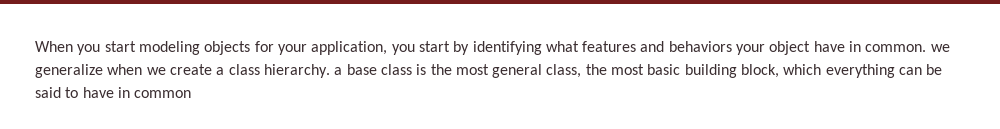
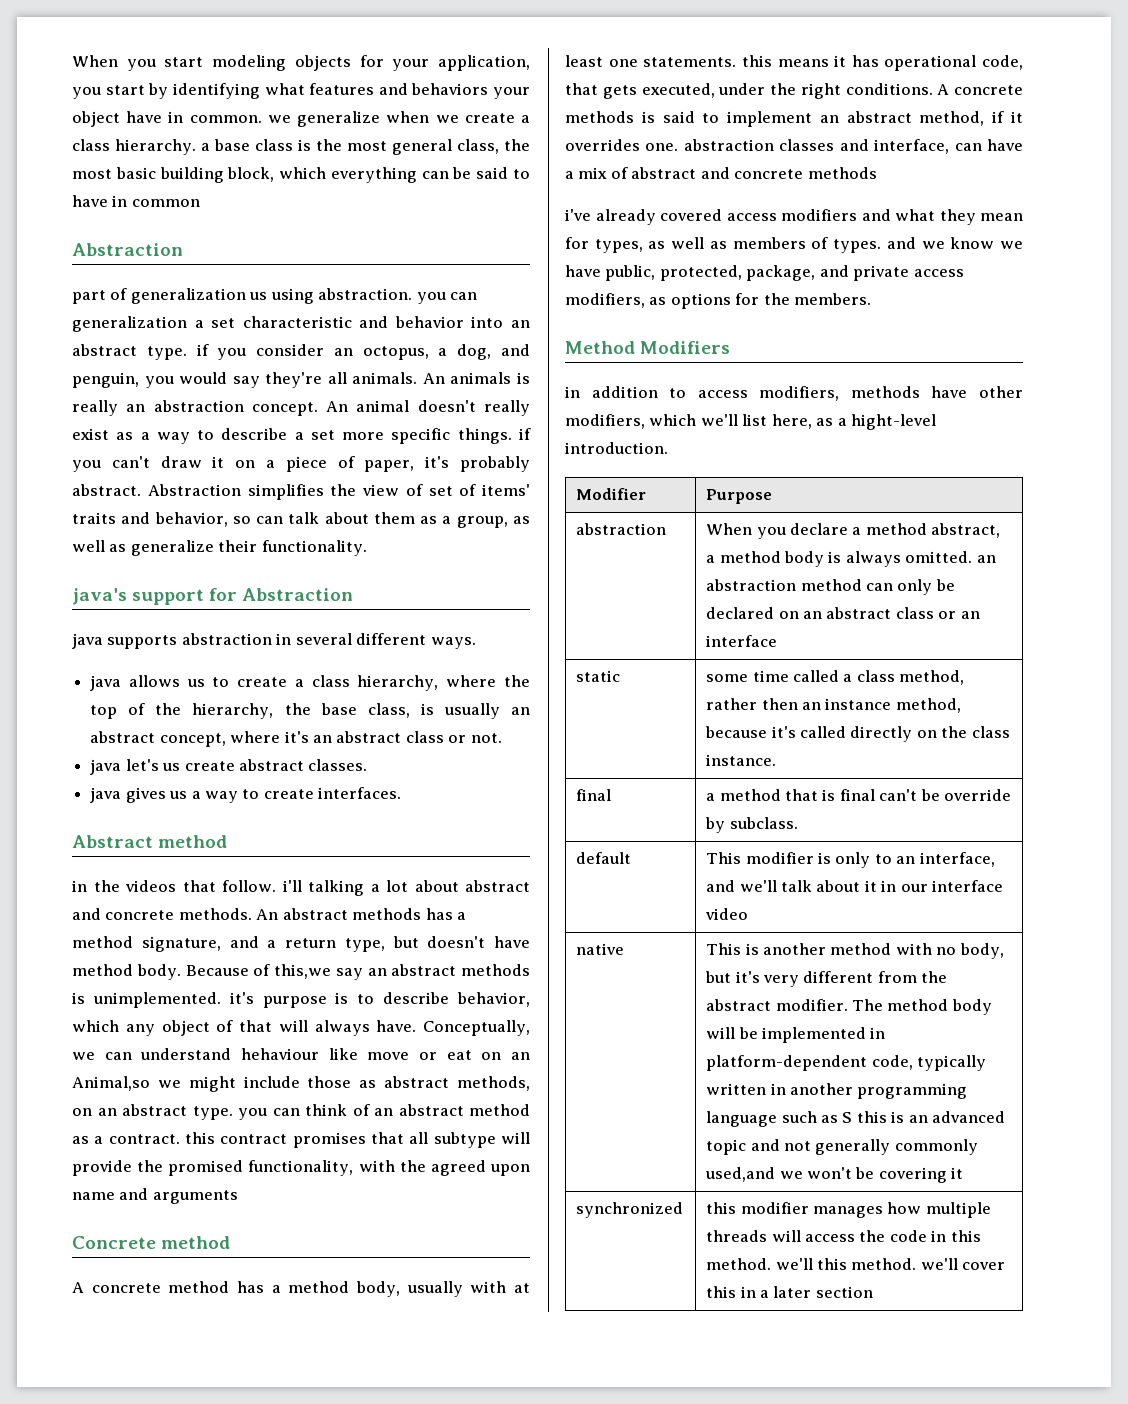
  When you start modeling objects for your application, you start by identifying what features and behaviors your object have in common. we generalize when we create a class hierarchy. a base class is the most general class, the most basic building block, which everything can be said to have in common
+ Abstraction
+ part of generalization us using abstraction. you can generalization a set characteristic and behavior into an abstract type. if you consider an octopus, a dog, and penguin, you would say they're all animals. An animals is really an abstraction concept. An animal doesn't really exist as a way to describe a set more specific things. if you can't draw it on a piece of paper, it's probably abstract. Abstraction simplifies the view of set of items' traits and behavior, so can talk about them as a group, as well as generalize their functionality.
+ java's support for Abstraction
+ java supports abstraction in several different ways.
+ java allows us to create a class hierarchy, where the top of the hierarchy, the base class, is usually an abstract concept, where it's an abstract class or not.
+ java let's us create abstract classes.
+ java gives us a way to create interfaces.
+ Abstract method
+ in the videos that follow. i'll talking a lot about abstract and concrete methods. An abstract methods has a method signature, and a return type, but doesn't have method body. Because of this,we say an abstract methods is unimplemented. it's purpose is to describe behavior, which any object of that will always have. Conceptually, we can understand hehaviour like move or eat on an Animal,so we might include those as abstract methods, on an abstract type. you can think of an abstract method as a contract. this contract promises that all subtype will provide the promised functionality, with the agreed upon name and arguments
+ Concrete method
+ A concrete method has a method body, usually with at least one statements. this means it has operational code, that gets executed, under the right conditions. A concrete methods is said to implement an abstract method, if it overrides one. abstraction classes and interface, can have a mix of abstract and concrete methods
+ i've already covered access modifiers and what they mean for types, as well as members of types. and we know we have public, protected, package, and private access modifiers, as options for the members.
+ Method Modifiers
+ in addition to access modifiers, methods have other modifiers, which we'll list here, as a hight-level introduction.
+ Modifier | Purpose
+ abstraction | When you declare a method abstract, a method body is always omitted. an abstraction method can only be declared on an abstract class or an interface
+ static | some time called a class method, rather then an instance method, because it's called directly on the class instance.
+ final | a method that is final can't be override by subclass.
+ default | This modifier is only to an interface, and we'll talk about it in our interface video
+ native | This is another method with no body, but it's very different from the abstract modifier. The method body will be implemented in platform-dependent code, typically written in another programming language such as S this is an advanced topic and not generally commonly used,and we won't be covering it
+ synchronized | this modifier manages how multiple threads will access the code in this method. we'll this method. we'll cover this in a later section

